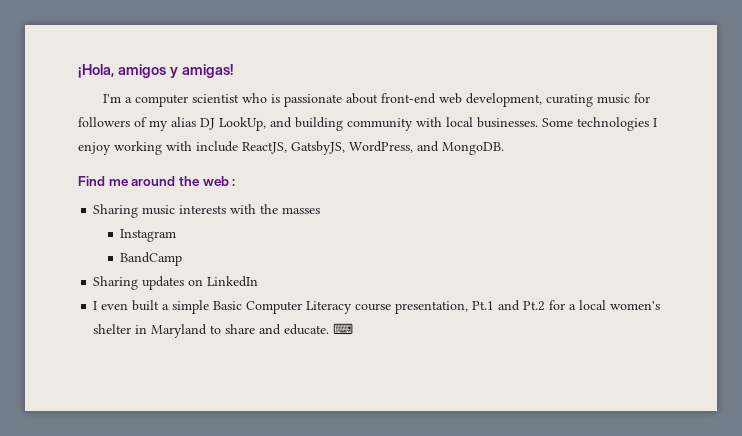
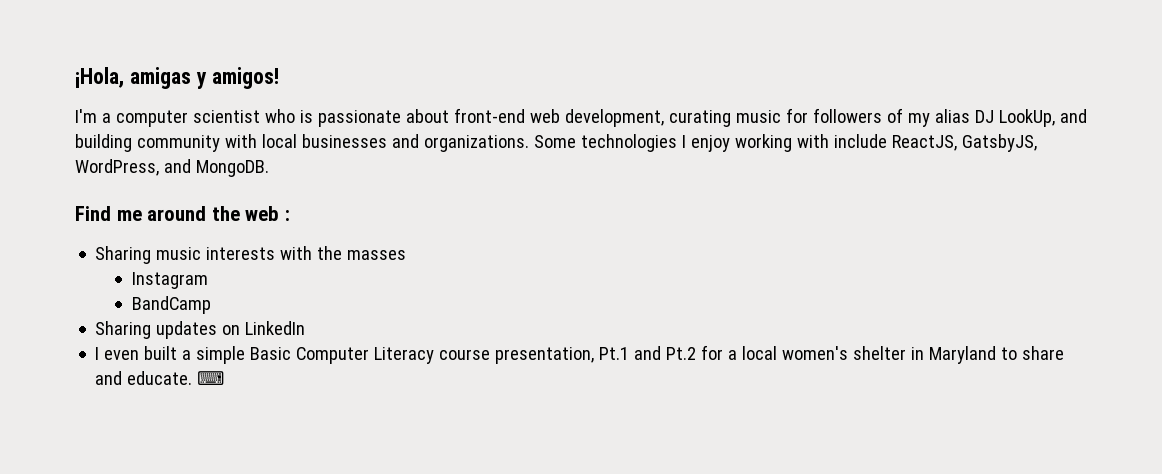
- ¡Hola, amigos y amigas!
+ ¡Hola, amigas y amigos!
- I'm a computer scientist who is passionate about front-end web development, curating music for followers of my alias DJ LookUp, and building community with local businesses.
+ I'm a computer scientist who is passionate about front-end web development, curating music for followers of my alias DJ LookUp, and building community with local businesses and organizations.

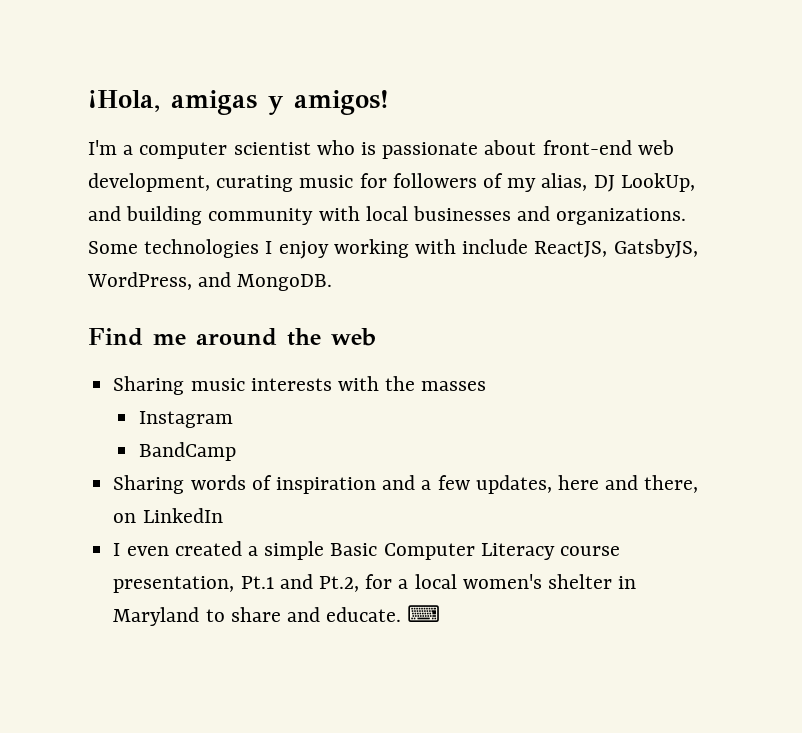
- I'm a computer scientist who is passionate about front-end web development, curating music for followers of my alias DJ LookUp, and building community with local businesses and organizations.
+ I'm a computer scientist who is passionate about front-end web development, curating music for followers of my alias, DJ LookUp, and building community with local businesses and organizations.
- Find me around the web :
+ Find me around the web
- Sharing updates on LinkedIn
+ Sharing words of inspiration and a few updates, here and there, on LinkedIn
- I even built a simple Basic Computer Literacy course presentation, Pt.1 and Pt.2 for a local women's shelter in Maryland to share and educate.
+ I even created a simple Basic Computer Literacy course presentation, Pt.1 and Pt.2, for a local women's shelter in Maryland to share and educate.

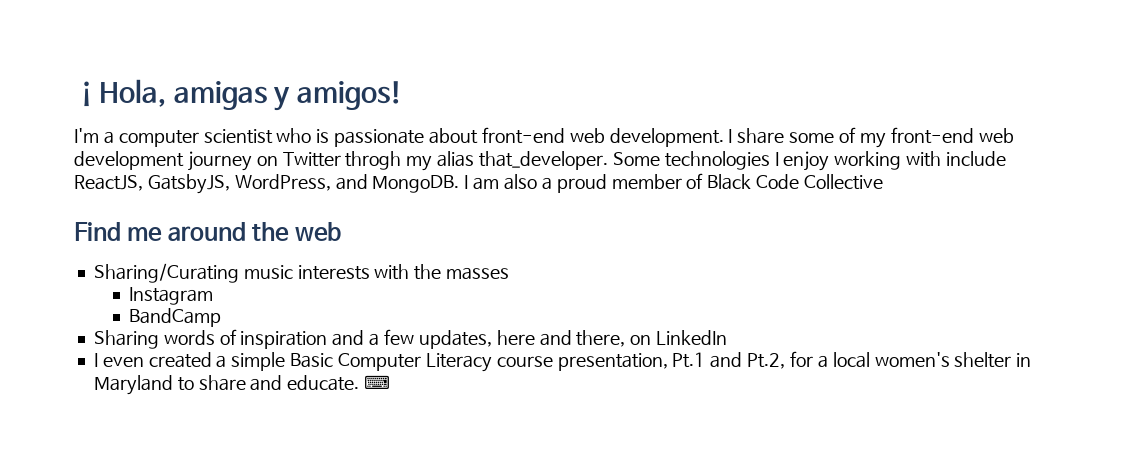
- I'm a computer scientist who is passionate about front-end web development, curating music for followers of my alias, DJ LookUp, and building community with local businesses and organizations.
+ I'm a computer scientist who is passionate about front-end web development. I share some of my front-end web development journey on Twitter throgh my alias that_developer.
+ I am also a proud member of Black Code Collective
- Sharing music interests with the masses
+ Sharing/Curating music interests with the masses

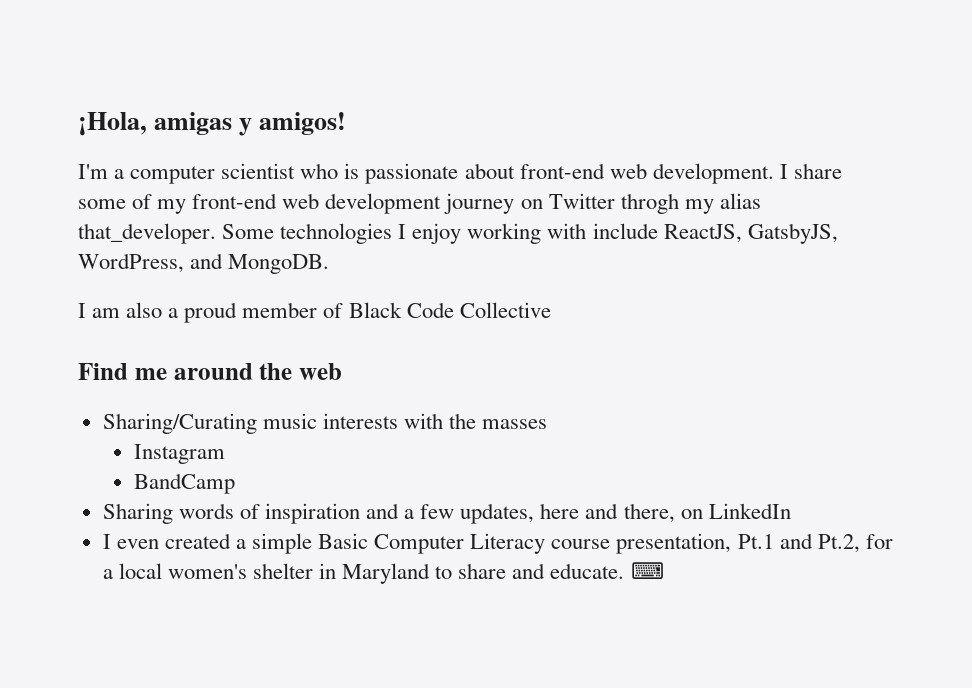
- Some technologies I enjoy working with include ReactJS, GatsbyJS, WordPress, and MongoDB. I am also a proud member of Black Code Collective
+ Some technologies I enjoy working with include ReactJS, GatsbyJS, WordPress, and MongoDB.
+ I am also a proud member of Black Code Collective

